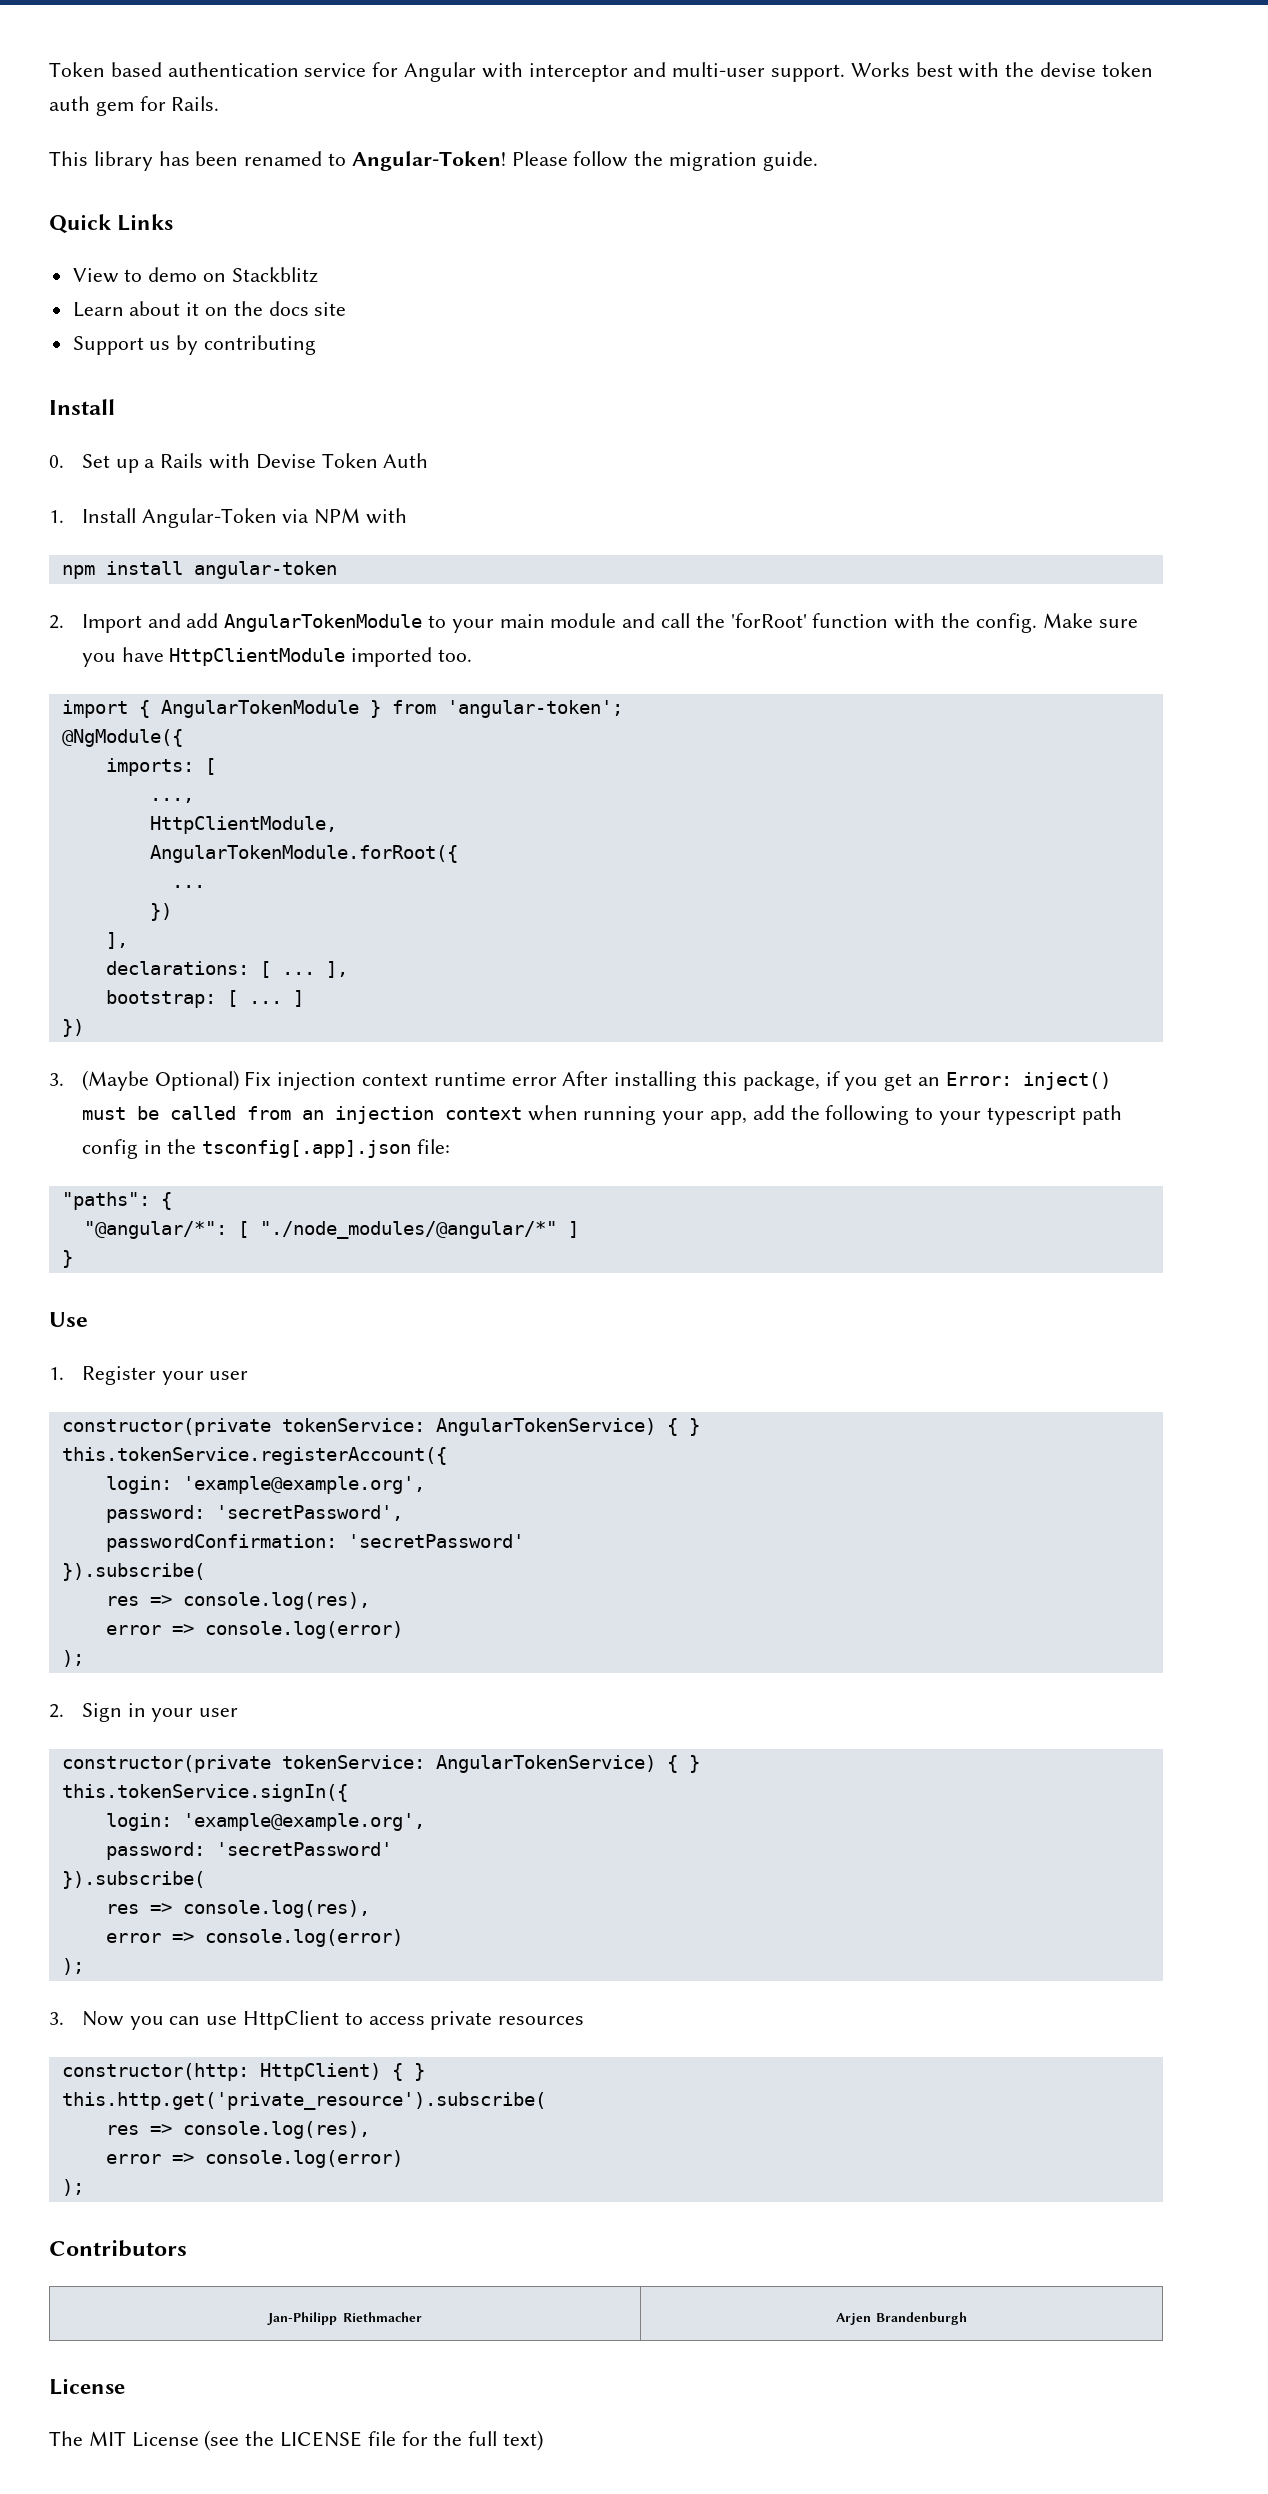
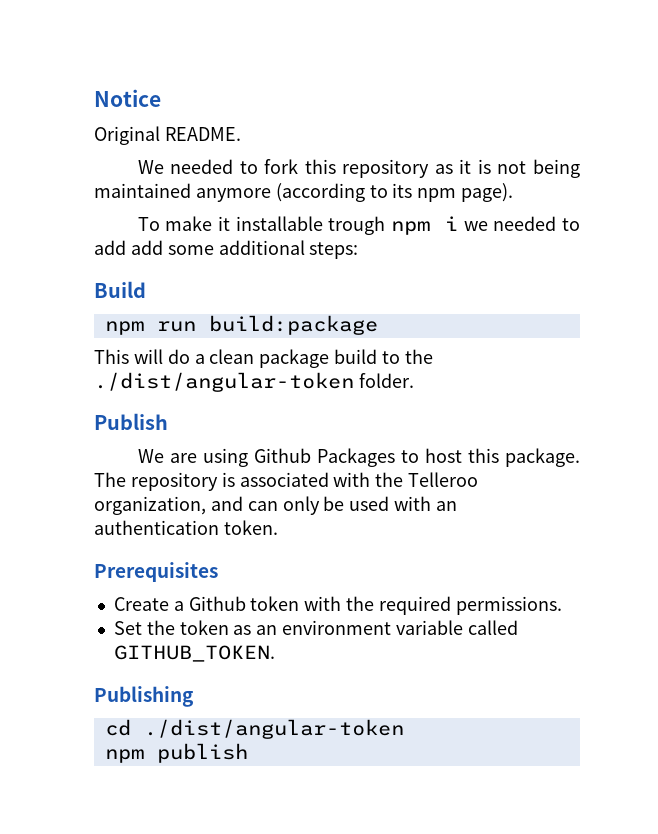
- Token based authentication service for Angular with interceptor and multi-user support. Works best with the devise token auth gem for Rails.
- This library has been renamed to Angular-Token! Please follow the migration guide.
- Quick Links
- View to demo on Stackblitz
- Learn about it on the docs site
- Support us by contributing
- Install
- 0. Set up a Rails with Devise Token Auth
- 1. Install Angular-Token via NPM with
- npm install angular-token
- 2. Import and add AngularTokenModule to your main module and call the 'forRoot' function with the config. Make sure you have HttpClientModule imported too.
- import { AngularTokenModule } from 'angular-token';
- @NgModule({
- imports: [
- ...,
- HttpClientModule,
- AngularTokenModule.forRoot({
- ...
- })
- ],
- declarations: [ ... ],
- bootstrap: [ ... ]
- })
- 3. (Maybe Optional) Fix injection context runtime error After installing this package, if you get an Error: inject() must be called from an injection context when running your app, add the following to your typescript path config in the tsconfig[.app].json file:
- "paths": {
- "@angular/*": [ "./node_modules/@angular/*" ]
- }
- Use
- 1. Register your user
- constructor(private tokenService: AngularTokenService) { }
- this.tokenService.registerAccount({
- login: 'example@example.org',
- password: 'secretPassword',
- passwordConfirmation: 'secretPassword'
- }).subscribe(
- res => console.log(res),
- error => console.log(error)
- );
- 2. Sign in your user
- constructor(private tokenService: AngularTokenService) { }
- this.tokenService.signIn({
- login: 'example@example.org',
- password: 'secretPassword'
- }).subscribe(
- res => console.log(res),
- error => console.log(error)
- );
- 3. Now you can use HttpClient to access private resources
- constructor(http: HttpClient) { }
- this.http.get('private_resource').subscribe(
- res => console.log(res),
- error => console.log(error)
- );
- Contributors
- Jan-Philipp Riethmacher | Arjen Brandenburgh
- License
- The MIT License (see the LICENSE file for the full text)
+ Notice
+ Original README.
+ We needed to fork this repository as it is not being maintained anymore (according to its npm page).
+ To make it installable trough npm i we needed to add add some additional steps:
+ Build
+ npm run build:package
+ This will do a clean package build to the ./dist/angular-token folder.
+ Publish
+ We are using Github Packages to host this package. The repository is associated with the Telleroo organization, and can only be used with an authentication token.
+ Prerequisites
+ Create a Github token with the required permissions.
+ Set the token as an environment variable called GITHUB_TOKEN.
+ Publishing
+ cd ./dist/angular-token
+ npm publish

